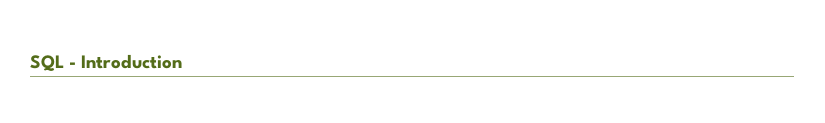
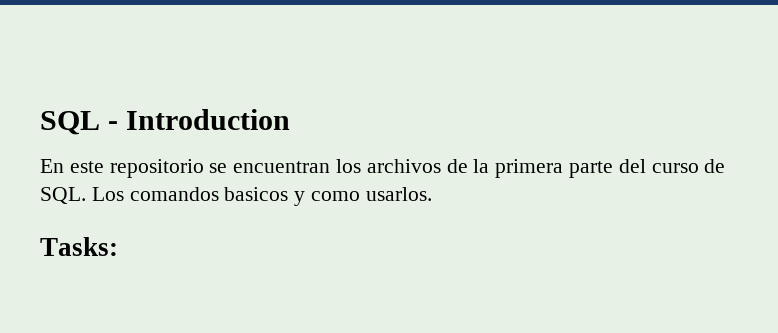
+ En este repositorio se encuentran los archivos de la primera parte del curso de SQL. Los comandos basicos y como usarlos.
+ Tasks:

